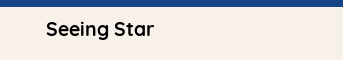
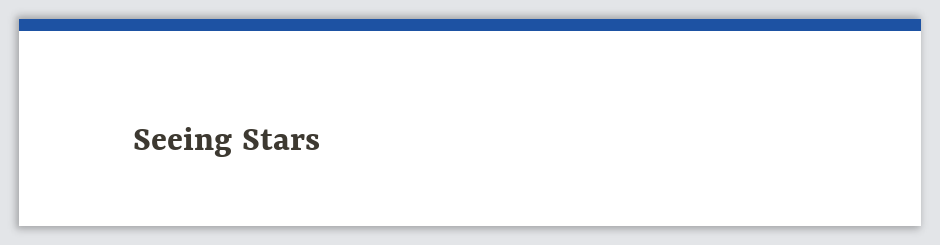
- Seeing Star
+ Seeing Stars

